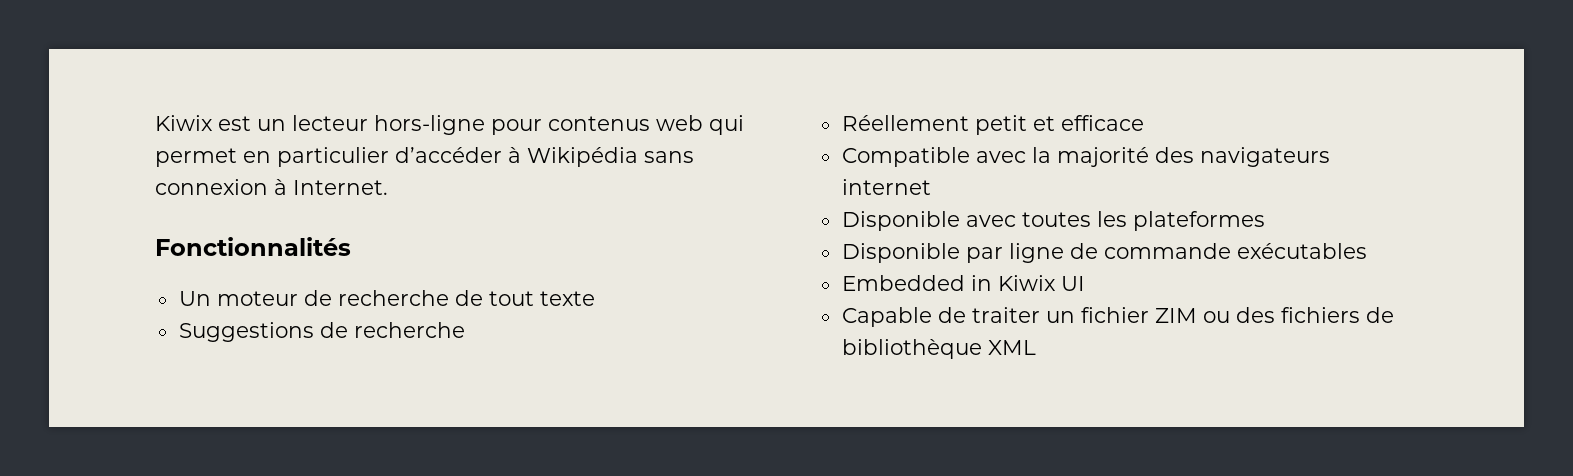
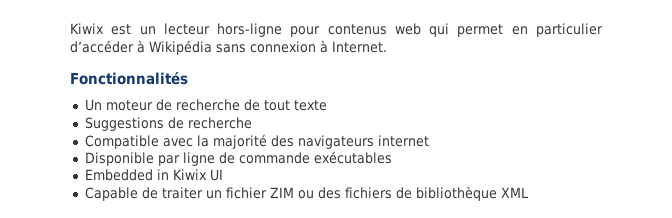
- Réellement petit et efficace
- Disponible avec toutes les plateformes

